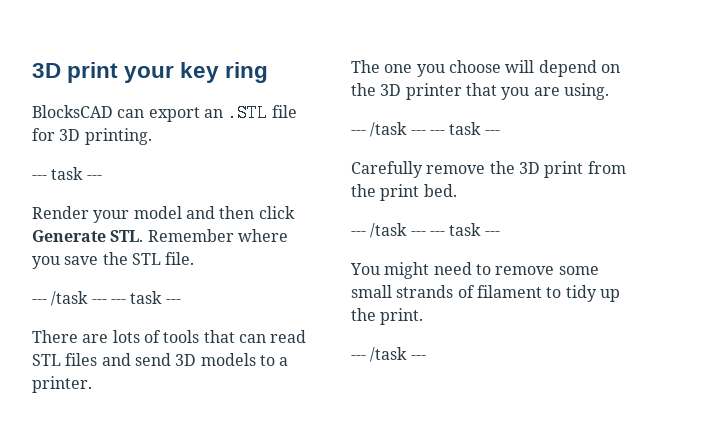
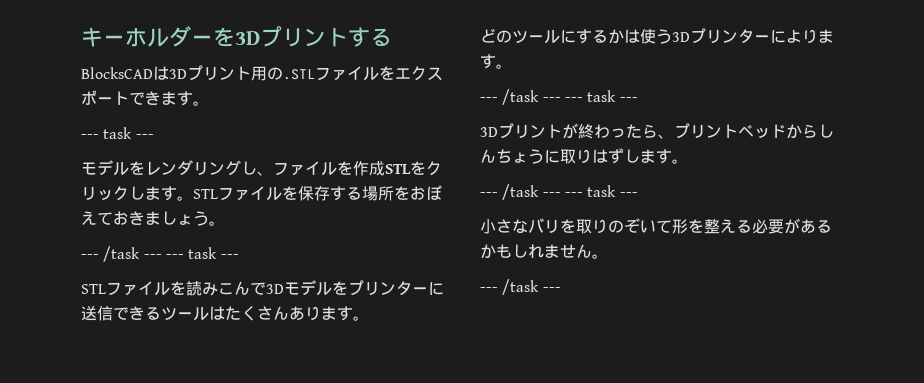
- 3D print your key ring
- BlocksCAD can export an .STL file for 3D printing.
+ キーホルダーを3Dプリントする
+ BlocksCADは3Dプリント用の.STLファイルをエクスポートできます。
  --- task ---
- Render your model and then click Generate STL. Remember where you save the STL file.
+ モデルをレンダリングし、ファイルを作成STLをクリックします。STLファイルを保存する場所をおぼえておきましょう。
  --- /task --- --- task ---
- There are lots of tools that can read STL files and send 3D models to a printer.
- The one you choose will depend on the 3D printer that you are using.
+ STLファイルを読みこんで3Dモデルをプリンターに送信できるツールはたくさんあります。
+ どのツールにするかは使う3Dプリンターによります。
  --- /task --- --- task ---
- Carefully remove the 3D print from the print bed.
+ 3Dプリントが終わったら、プリントベッドからしんちょうに取りはずします。
  --- /task --- --- task ---
- You might need to remove some small strands of filament to tidy up the print.
+ 小さなバリを取りのぞいて形を整える必要があるかもしれません。

